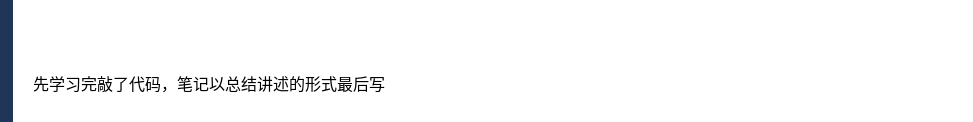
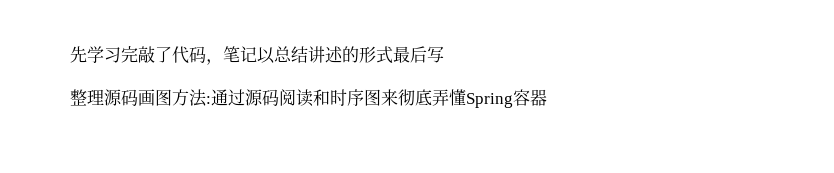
+ 整理源码画图方法:通过源码阅读和时序图来彻底弄懂Spring容器

